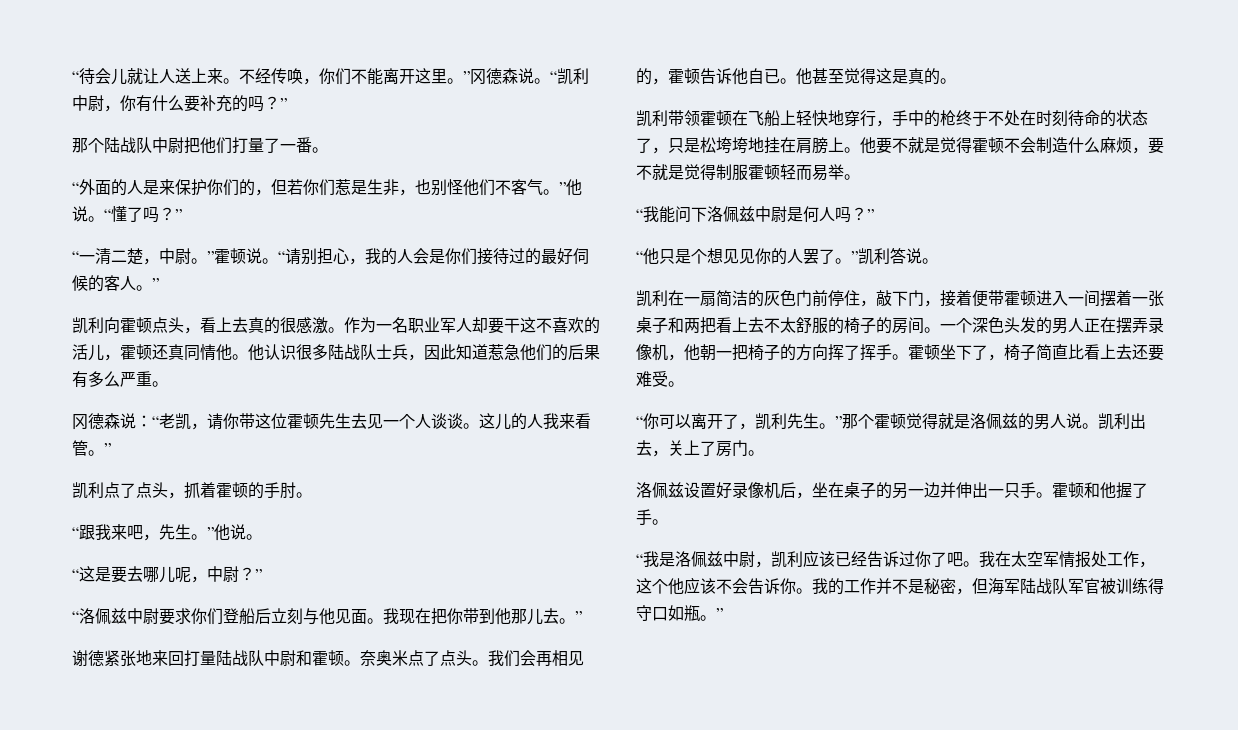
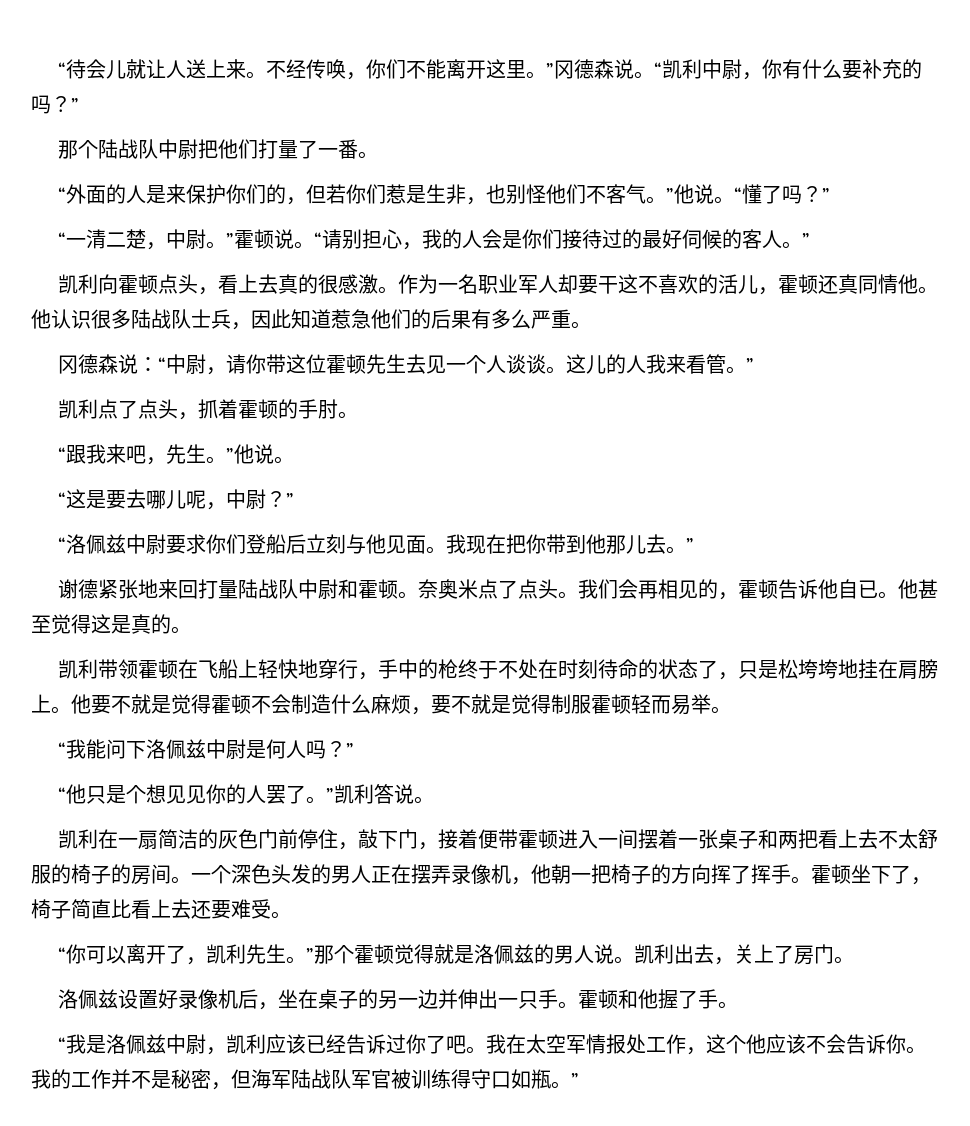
- 冈德森说：“老凯，请你带这位霍顿先生去见一个人谈谈。
+ 冈德森说：“中尉，请你带这位霍顿先生去见一个人谈谈。

